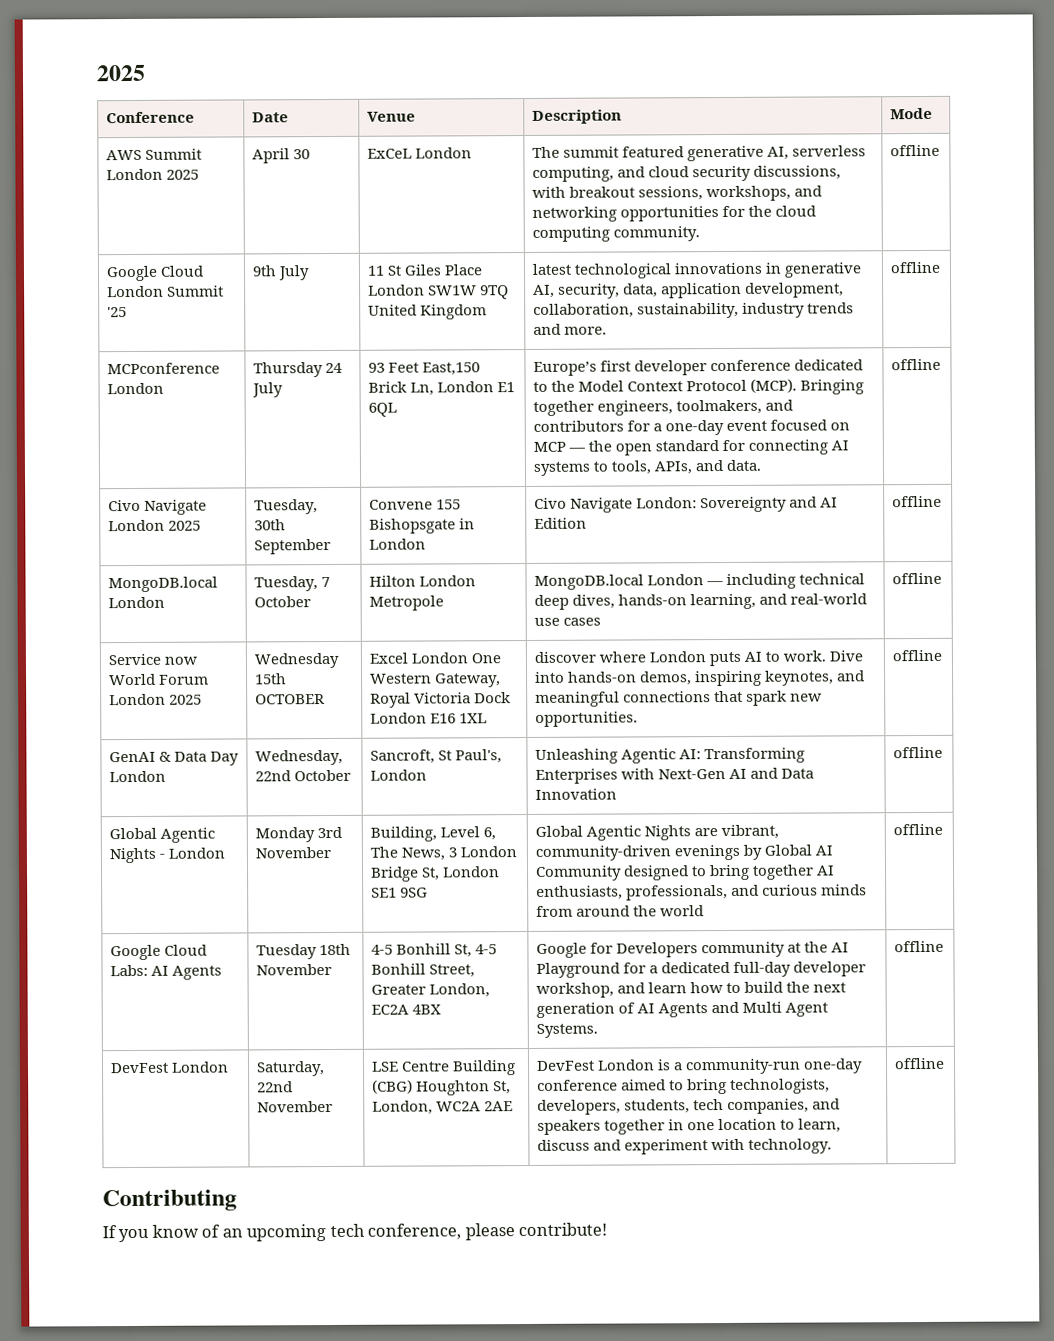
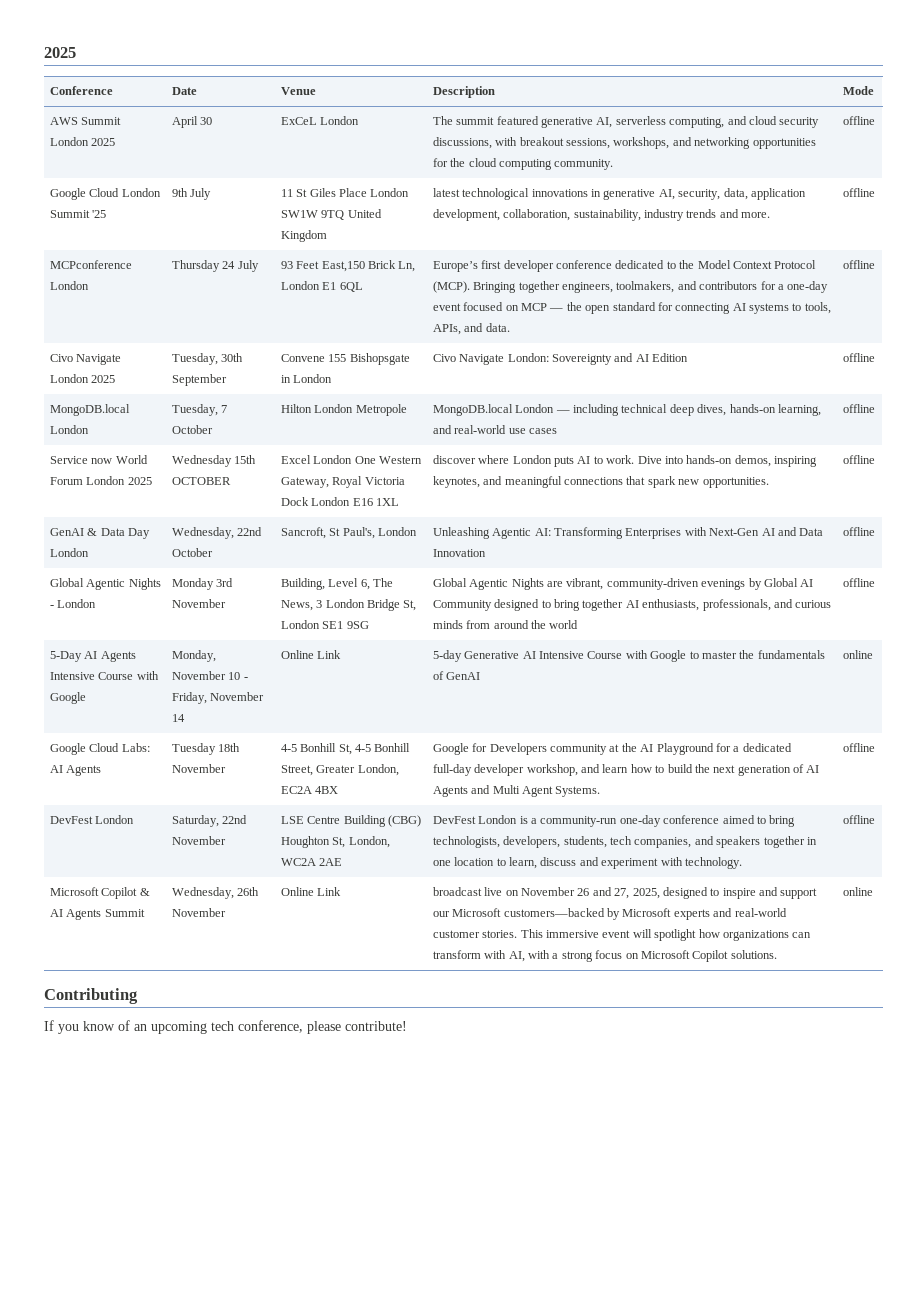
+ 5-Day AI Agents Intensive Course with Google | Monday, November 10 - Friday, November 14 | Online Link | 5-day Generative AI Intensive Course with Google to master the fundamentals of GenAI | online
+ Microsoft Copilot & AI Agents Summit | Wednesday, 26th November | Online Link | broadcast live on November 26 and 27, 2025, designed to inspire and support our Microsoft customers—backed by Microsoft experts and real-world customer stories. This immersive event will spotlight how organizations can transform with AI, with a strong focus on Microsoft Copilot solutions. | online

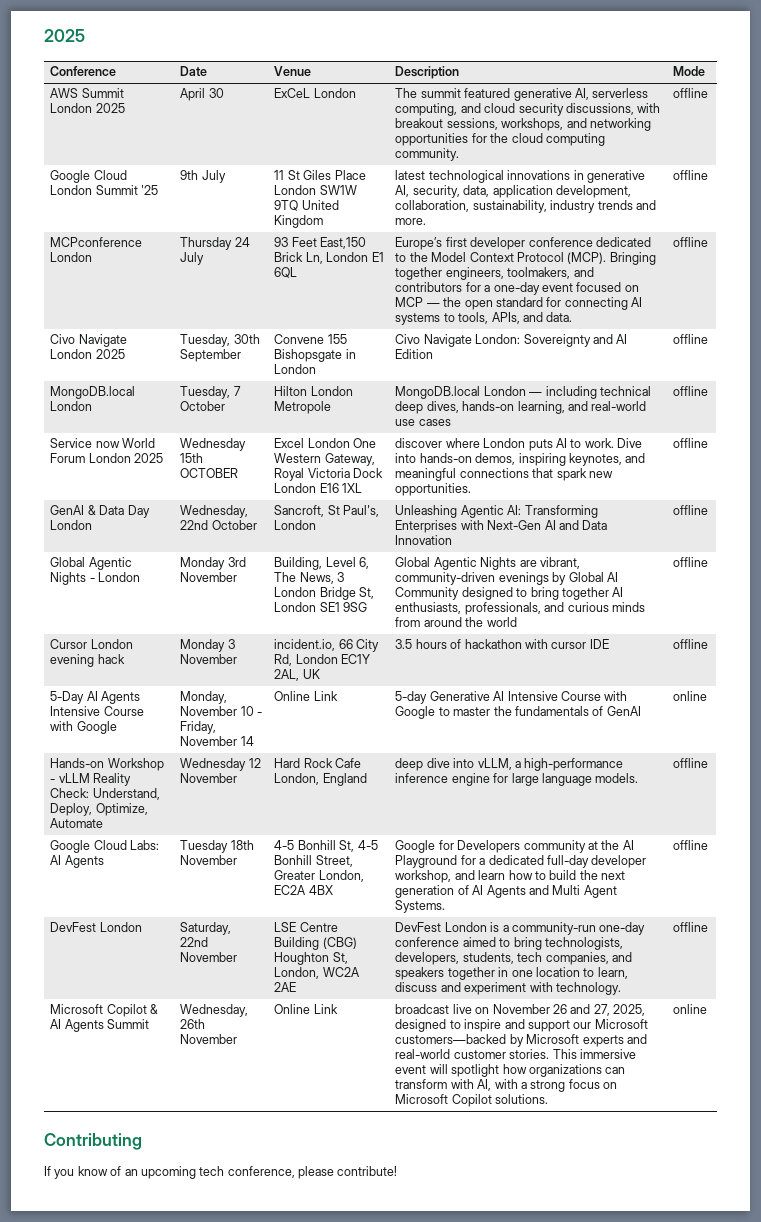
+ Cursor London evening hack | Monday 3 November | incident.io, 66 City Rd, London EC1Y 2AL, UK | 3.5 hours of hackathon with cursor IDE | offline
+ Hands-on Workshop - vLLM Reality Check: Understand, Deploy, Optimize, Automate | Wednesday 12 November | Hard Rock Cafe London, England | deep dive into vLLM, a high-performance inference engine for large language models. | offline

